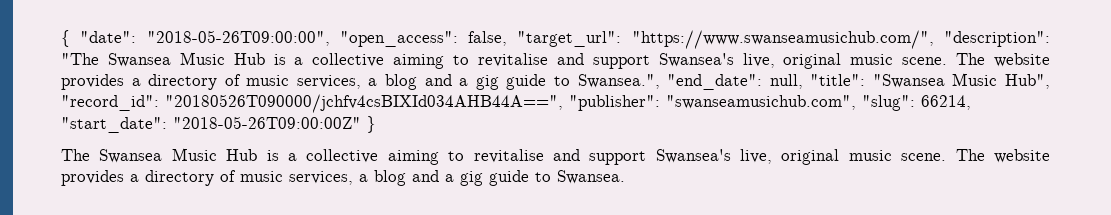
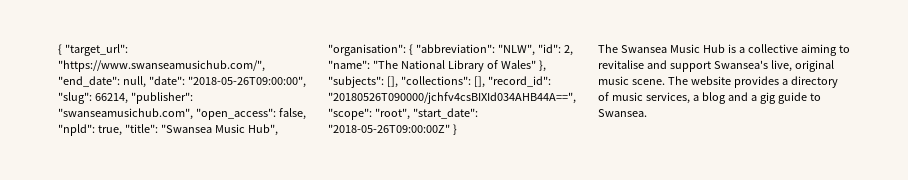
- { "date": "2018-05-26T09:00:00", "open_access": false, "target_url": "https://www.swanseamusichub.com/", "description": "The Swansea Music Hub is a collective aiming to revitalise and support Swansea's live, original music scene. The website provides a directory of music services, a blog and a gig guide to Swansea.", "end_date": null, "title": "Swansea Music Hub", "record_id": "20180526T090000/jchfv4csBIXId034AHB44A==", "publisher": "swanseamusichub.com", "slug": 66214, "start_date": "2018-05-26T09:00:00Z" }
+ { "target_url": "https://www.swanseamusichub.com/", "end_date": null, "date": "2018-05-26T09:00:00", "slug": 66214, "publisher": "swanseamusichub.com", "open_access": false, "npld": true, "title": "Swansea Music Hub", "organisation": { "abbreviation": "NLW", "id": 2, "name": "The National Library of Wales" }, "subjects": [], "collections": [], "record_id": "20180526T090000/jchfv4csBIXId034AHB44A==", "scope": "root", "start_date": "2018-05-26T09:00:00Z" }

